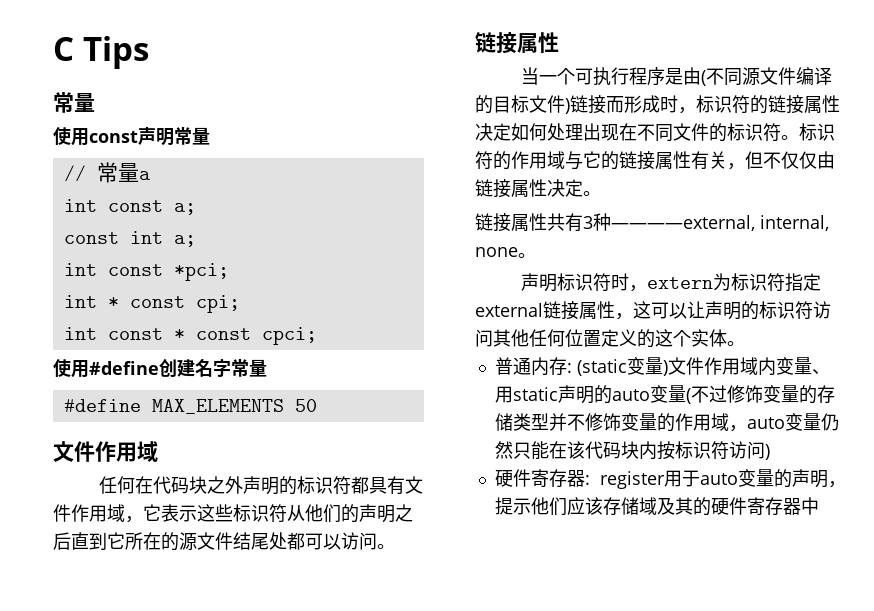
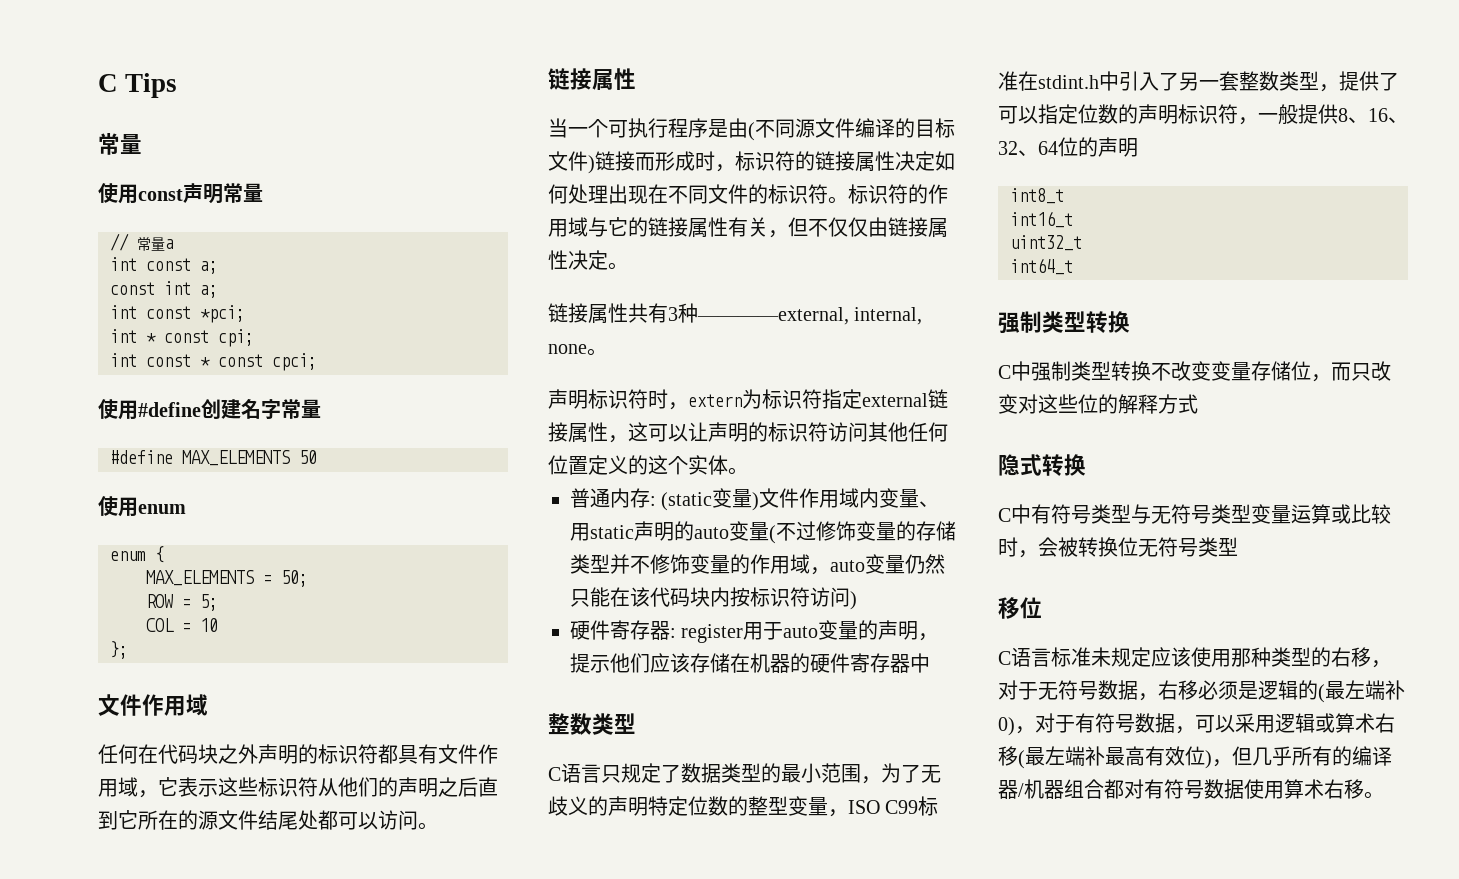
+ 使用enum
+ enum {
+ MAX_ELEMENTS = 50;
+ ROW = 5;
+ COL = 10
+ };
- 硬件寄存器: register用于auto变量的声明，提示他们应该存储域及其的硬件寄存器中
+ 硬件寄存器: register用于auto变量的声明，提示他们应该存储在机器的硬件寄存器中
+ 整数类型
+ C语言只规定了数据类型的最小范围，为了无歧义的声明特定位数的整型变量，ISO C99标准在stdint.h中引入了另一套整数类型，提供了可以指定位数的声明标识符，一般提供8、16、32、64位的声明
+ int8_t
+ int16_t
+ uint32_t
+ int64_t
+ 强制类型转换
+ C中强制类型转换不改变变量存储位，而只改变对这些位的解释方式
+ 隐式转换
+ C中有符号类型与无符号类型变量运算或比较时，会被转换位无符号类型
+ 移位
+ C语言标准未规定应该使用那种类型的右移，对于无符号数据，右移必须是逻辑的(最左端补0)，对于有符号数据，可以采用逻辑或算术右移(最左端补最高有效位)，但几乎所有的编译器/机器组合都对有符号数据使用算术右移。

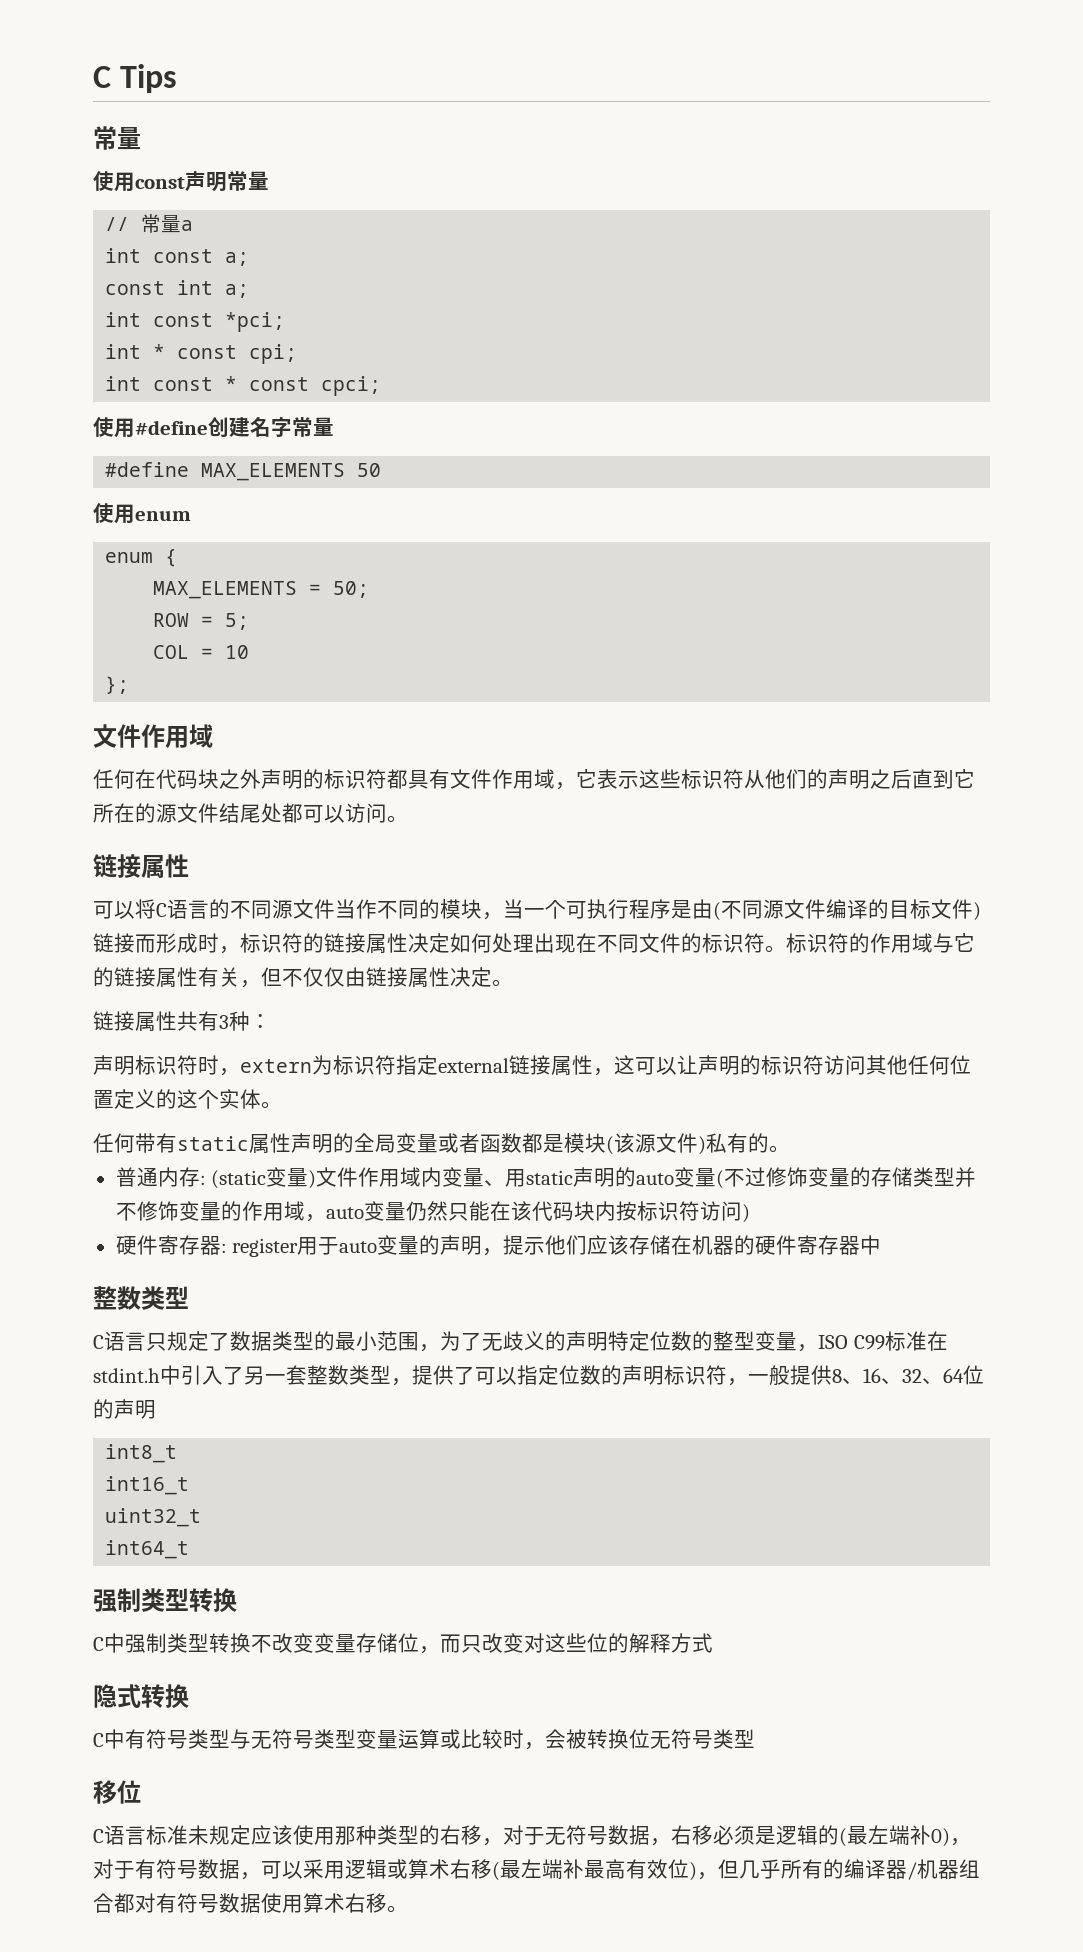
- 当一个可执行程序是由(不同源文件编译的目标文件)链接而形成时，标识符的链接属性决定如何处理出现在不同文件的标识符。
+ 可以将C语言的不同源文件当作不同的模块，当一个可执行程序是由(不同源文件编译的目标文件)链接而形成时，标识符的链接属性决定如何处理出现在不同文件的标识符。
- 链接属性共有3种————external, internal, none。
+ 链接属性共有3种：
+ 任何带有static属性声明的全局变量或者函数都是模块(该源文件)私有的。

